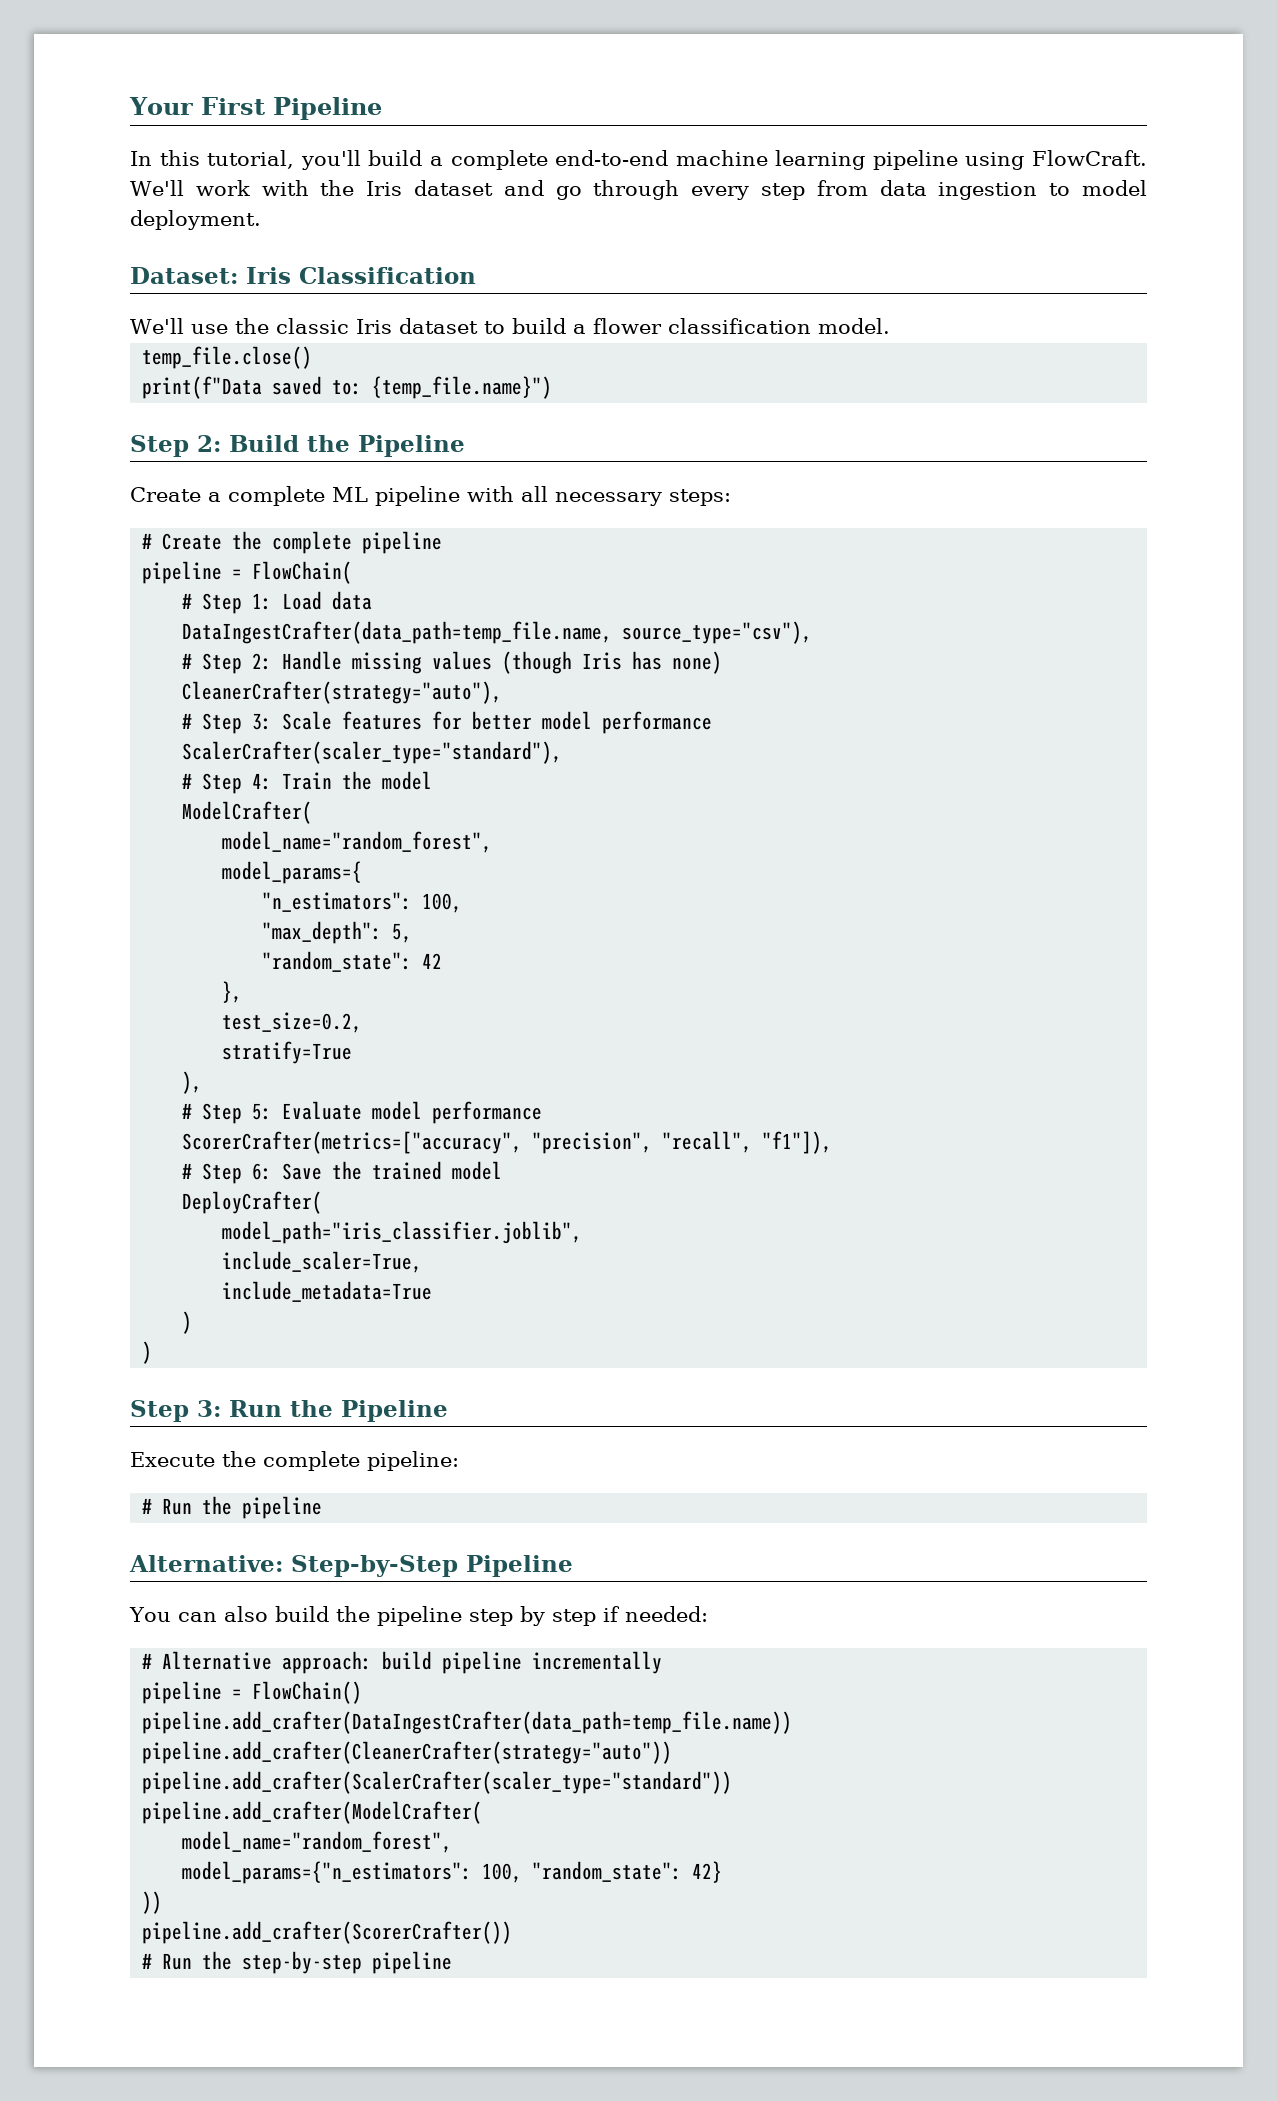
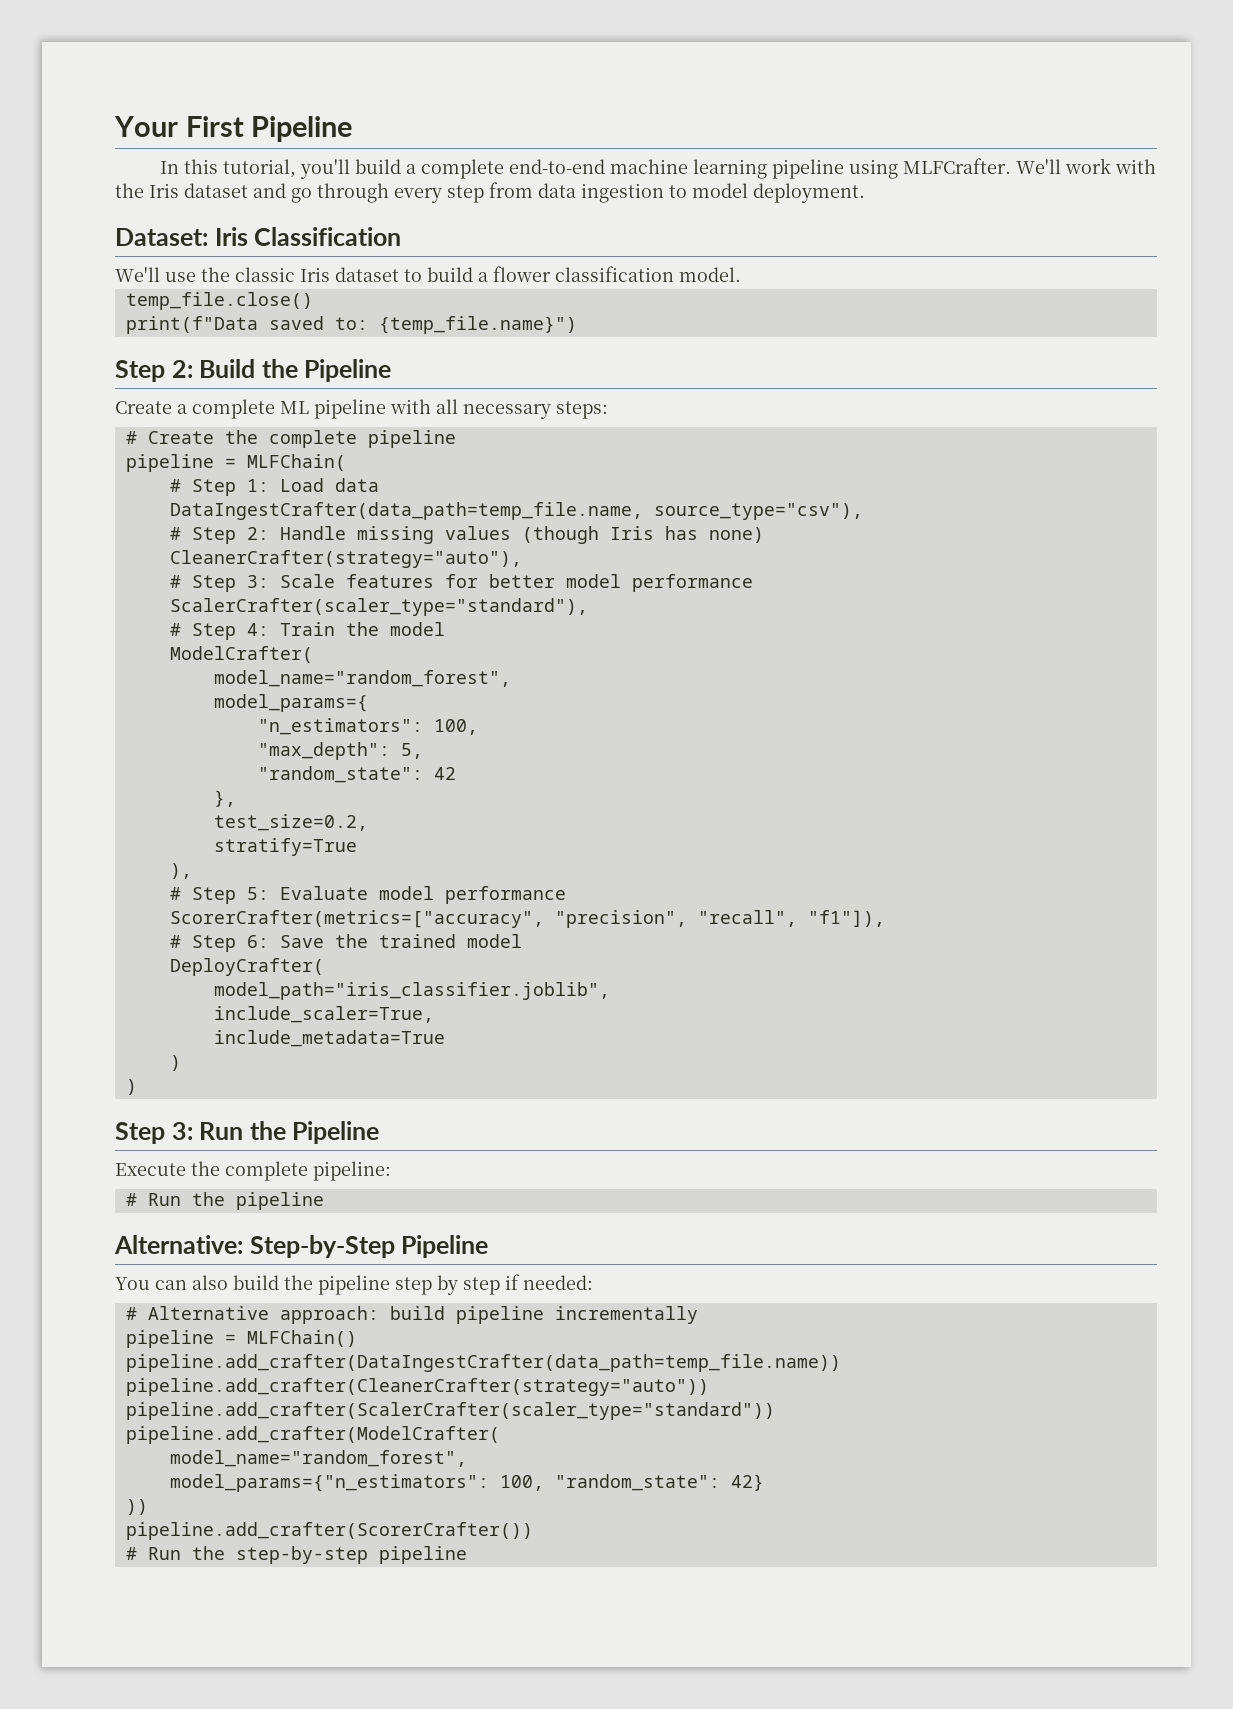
- In this tutorial, you'll build a complete end-to-end machine learning pipeline using FlowCraft.
+ In this tutorial, you'll build a complete end-to-end machine learning pipeline using MLFCrafter.
- pipeline = FlowChain(
+ pipeline = MLFChain(
- pipeline = FlowChain()
+ pipeline = MLFChain()

